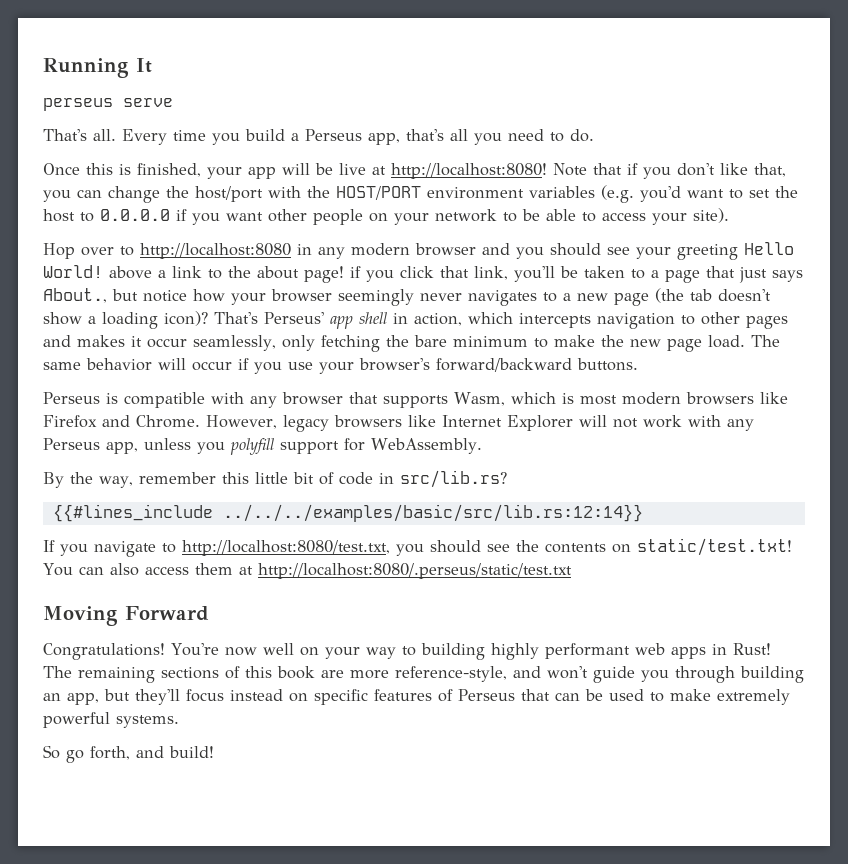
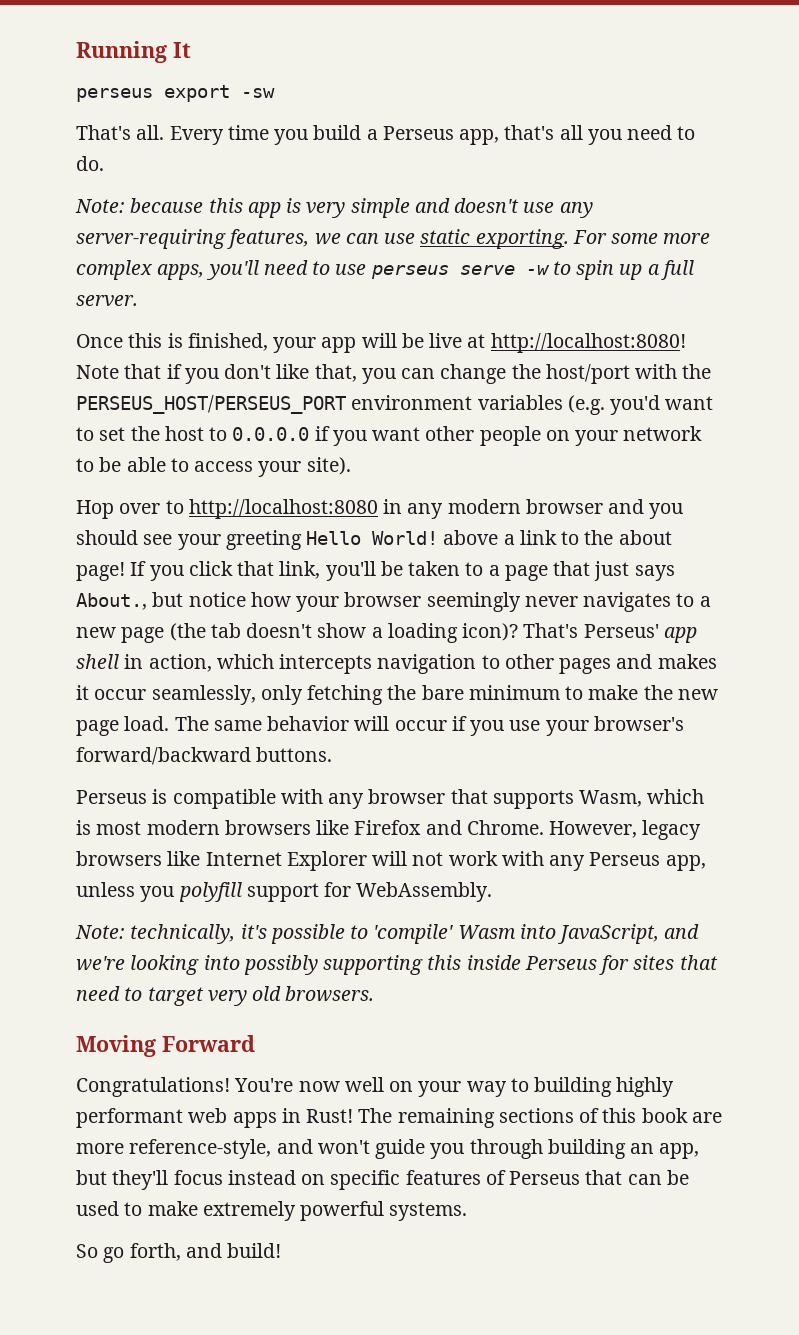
- perseus serve
+ perseus export -sw
+ Note: because this app is very simple and doesn't use any server-requiring features, we can use static exporting. For some more complex apps, you'll need to use perseus serve -w to spin up a full server.
- Note that if you don't like that, you can change the host/port with the HOST/PORT environment variables (e.g. you'd want to set the host to 0.0.0.0 if you want other people on your network to be able to access your site).
+ Note that if you don't like that, you can change the host/port with the PERSEUS_HOST/PERSEUS_PORT environment variables (e.g. you'd want to set the host to 0.0.0.0 if you want other people on your network to be able to access your site).
- Hop over to http://localhost:8080 in any modern browser and you should see your greeting Hello World! above a link to the about page! if you click that link, you'll be taken to a page that just says About., but notice how your browser seemingly never navigates to a new page (the tab doesn't show a loading icon)?
+ Hop over to http://localhost:8080 in any modern browser and you should see your greeting Hello World! above a link to the about page! If you click that link, you'll be taken to a page that just says About., but notice how your browser seemingly never navigates to a new page (the tab doesn't show a loading icon)?
- By the way, remember this little bit of code in src/lib.rs?
- {{#lines_include ../../../examples/basic/src/lib.rs:12:14}}
- If you navigate to http://localhost:8080/test.txt, you should see the contents on static/test.txt! You can also access them at http://localhost:8080/.perseus/static/test.txt
+ Note: technically, it's possible to 'compile' Wasm into JavaScript, and we're looking into possibly supporting this inside Perseus for sites that need to target very old browsers.

